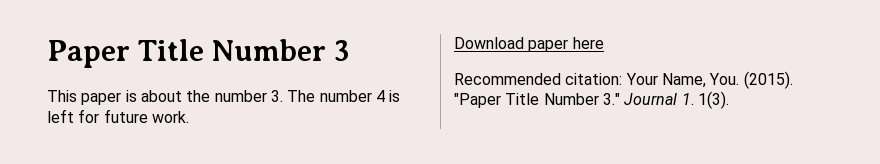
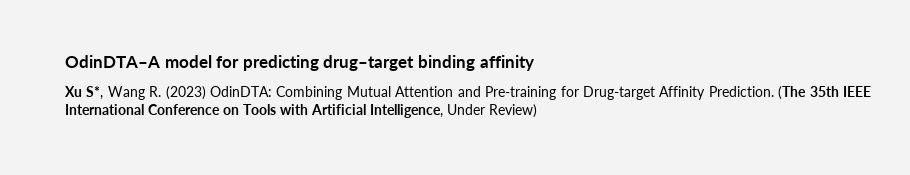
- Paper Title Number 3
- This paper is about the number 3. The number 4 is left for future work.
- Download paper here
- Recommended citation: Your Name, You. (2015). "Paper Title Number 3." Journal 1. 1(3).
+ OdinDTA–A model for predicting drug–target binding affinity
+ Xu S*, Wang R. (2023) OdinDTA: Combining Mutual Attention and Pre-training for Drug-target Affinity Prediction. (The 35th IEEE International Conference on Tools with Artificial Intelligence, Under Review)

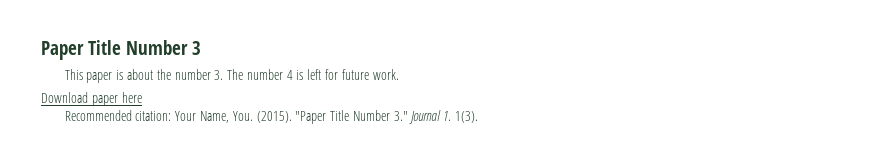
- OdinDTA–A model for predicting drug–target binding affinity
- Xu S*, Wang R. (2023) OdinDTA: Combining Mutual Attention and Pre-training for Drug-target Affinity Prediction. (The 35th IEEE International Conference on Tools with Artificial Intelligence, Under Review)
+ Paper Title Number 3
+ This paper is about the number 3. The number 4 is left for future work.
+ Download paper here
+ Recommended citation: Your Name, You. (2015). "Paper Title Number 3." Journal 1. 1(3).

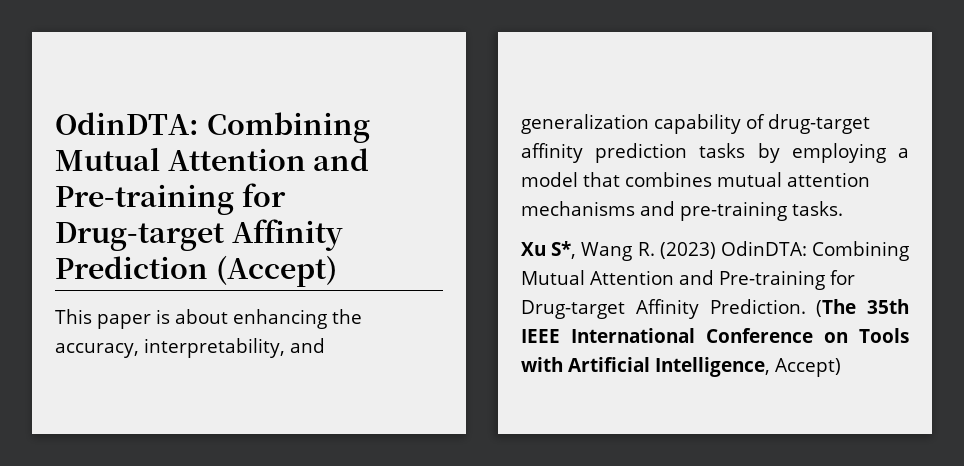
- Paper Title Number 3
- This paper is about the number 3. The number 4 is left for future work.
- Download paper here
- Recommended citation: Your Name, You. (2015). "Paper Title Number 3." Journal 1. 1(3).
+ OdinDTA: Combining Mutual Attention and Pre-training for Drug-target Affinity Prediction (Accept)
+ This paper is about enhancing the accuracy, interpretability, and generalization capability of drug-target affinity prediction tasks by employing a model that combines mutual attention mechanisms and pre-training tasks.
+ Xu S*, Wang R. (2023) OdinDTA: Combining Mutual Attention and Pre-training for Drug-target Affinity Prediction. (The 35th IEEE International Conference on Tools with Artificial Intelligence, Accept)

